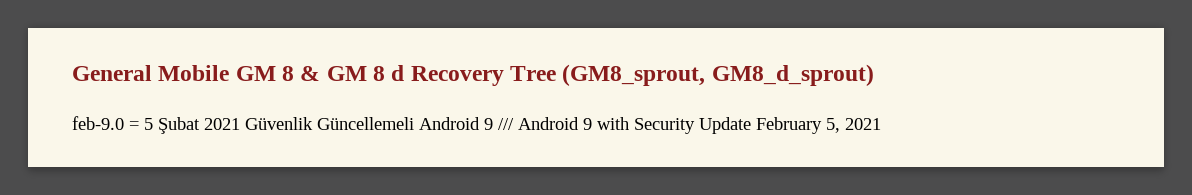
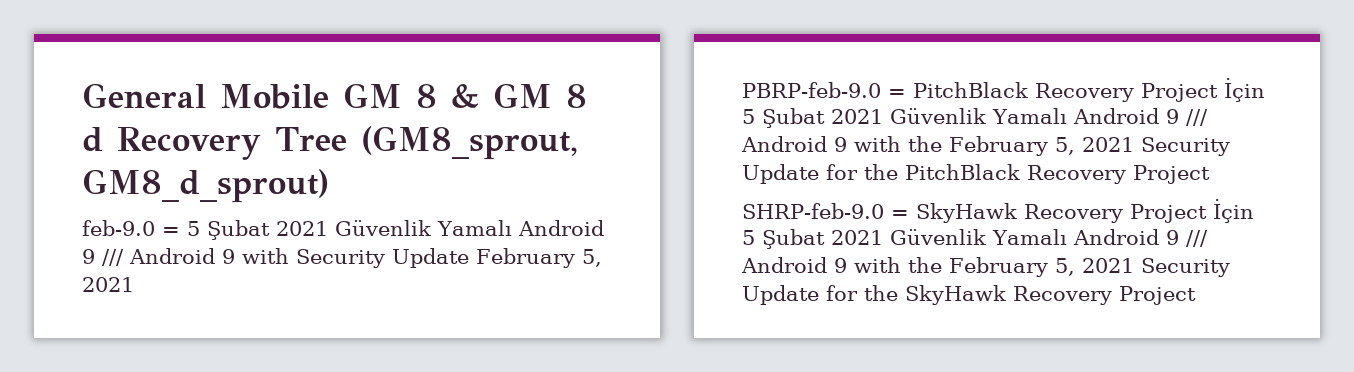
- feb-9.0 = 5 Şubat 2021 Güvenlik Güncellemeli Android 9 /// Android 9 with Security Update February 5, 2021
+ feb-9.0 = 5 Şubat 2021 Güvenlik Yamalı Android 9 /// Android 9 with Security Update February 5, 2021
+ PBRP-feb-9.0 = PitchBlack Recovery Project İçin 5 Şubat 2021 Güvenlik Yamalı Android 9 /// Android 9 with the February 5, 2021 Security Update for the PitchBlack Recovery Project
+ SHRP-feb-9.0 = SkyHawk Recovery Project İçin 5 Şubat 2021 Güvenlik Yamalı Android 9 /// Android 9 with the February 5, 2021 Security Update for the SkyHawk Recovery Project

